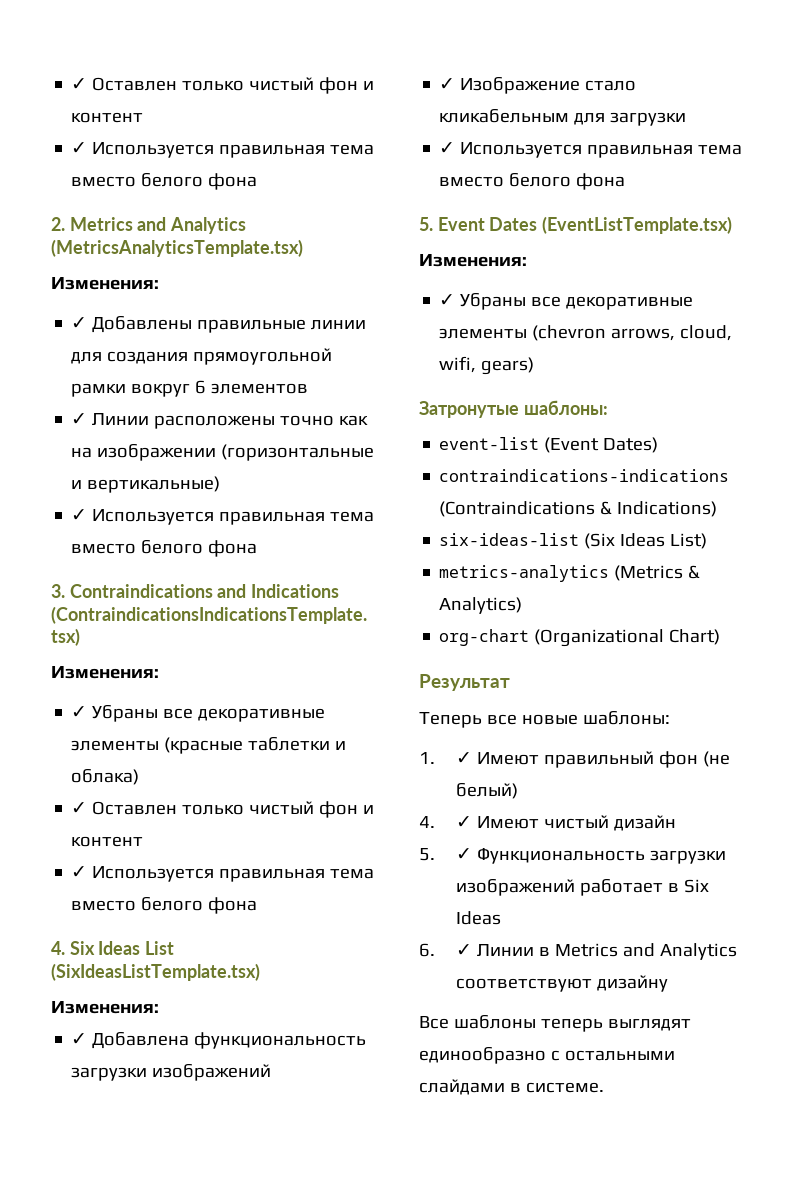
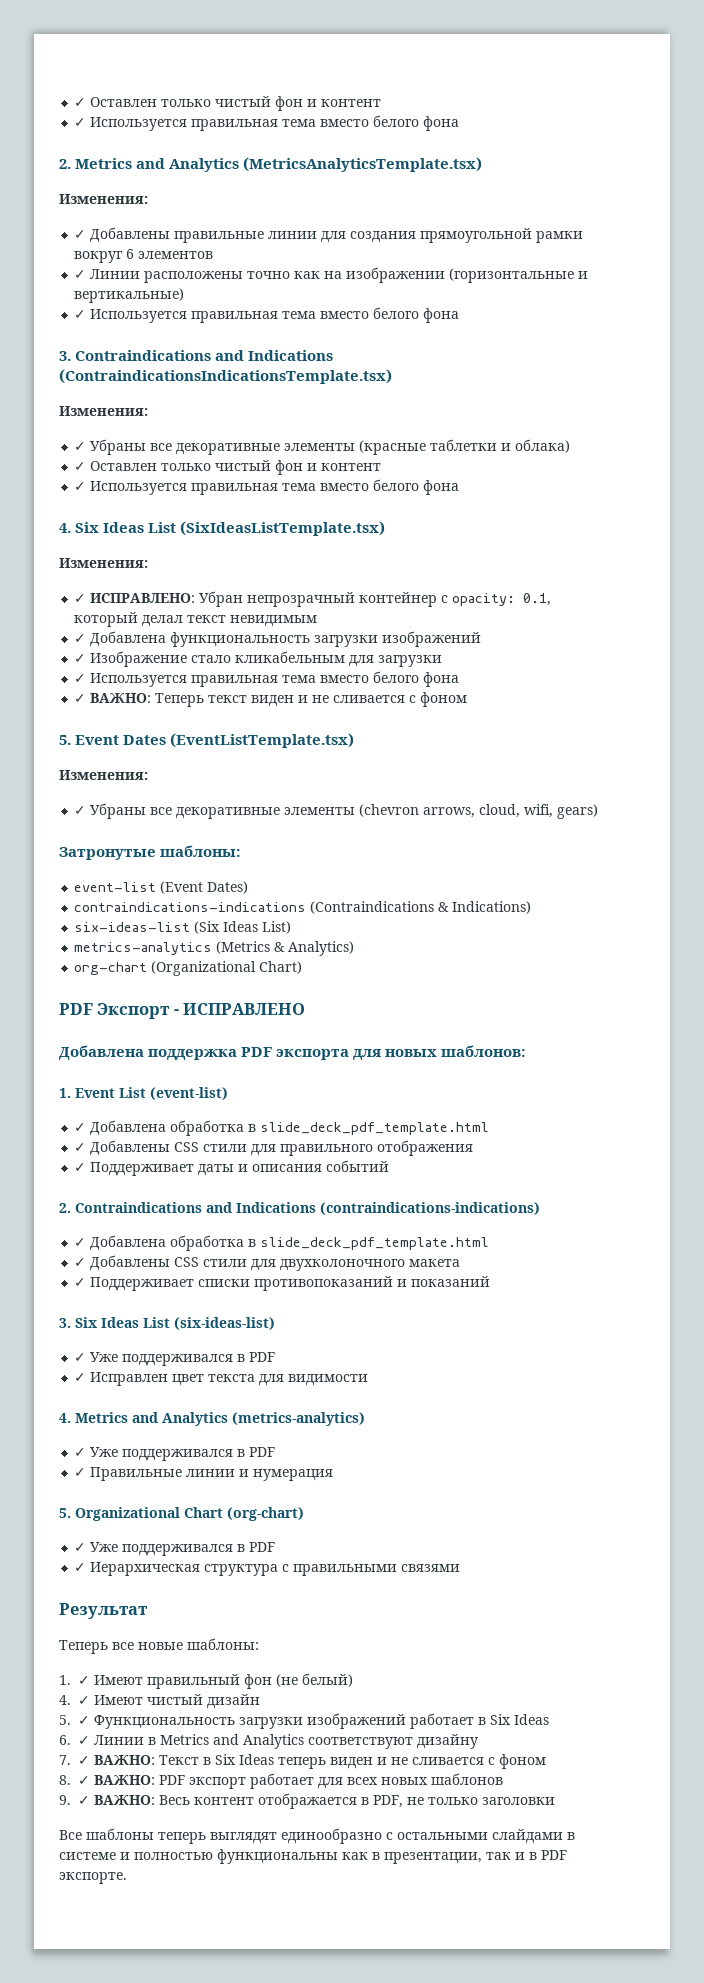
+ ✓ ИСПРАВЛЕНО: Убран непрозрачный контейнер с opacity: 0.1, который делал текст невидимым
+ ✓ ВАЖНО: Теперь текст виден и не сливается с фоном
+ PDF Экспорт - ИСПРАВЛЕНО
+ Добавлена поддержка PDF экспорта для новых шаблонов:
+ 1. Event List (event-list)
+ ✓ Добавлена обработка в slide_deck_pdf_template.html
+ ✓ Добавлены CSS стили для правильного отображения
+ ✓ Поддерживает даты и описания событий
+ 2. Contraindications and Indications (contraindications-indications)
+ ✓ Добавлена обработка в slide_deck_pdf_template.html
+ ✓ Добавлены CSS стили для двухколоночного макета
+ ✓ Поддерживает списки противопоказаний и показаний
+ 3. Six Ideas List (six-ideas-list)
+ ✓ Уже поддерживался в PDF
+ ✓ Исправлен цвет текста для видимости
+ 4. Metrics and Analytics (metrics-analytics)
+ ✓ Уже поддерживался в PDF
+ ✓ Правильные линии и нумерация
+ 5. Organizational Chart (org-chart)
+ ✓ Уже поддерживался в PDF
+ ✓ Иерархическая структура с правильными связями
+ 7. ✓ ВАЖНО: Текст в Six Ideas теперь виден и не сливается с фоном
+ 8. ✓ ВАЖНО: PDF экспорт работает для всех новых шаблонов
+ 9. ✓ ВАЖНО: Весь контент отображается в PDF, не только заголовки
- Все шаблоны теперь выглядят единообразно с остальными слайдами в системе.
+ Все шаблоны теперь выглядят единообразно с остальными слайдами в системе и полностью функциональны как в презентации, так и в PDF экспорте.

